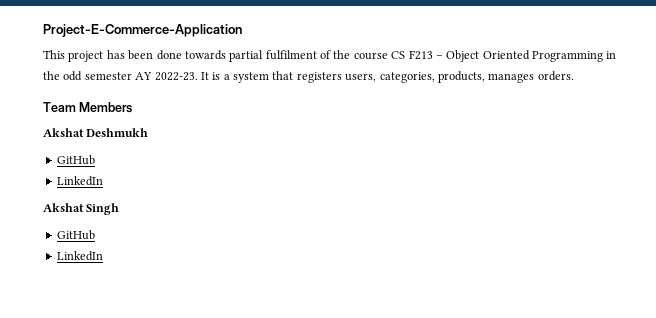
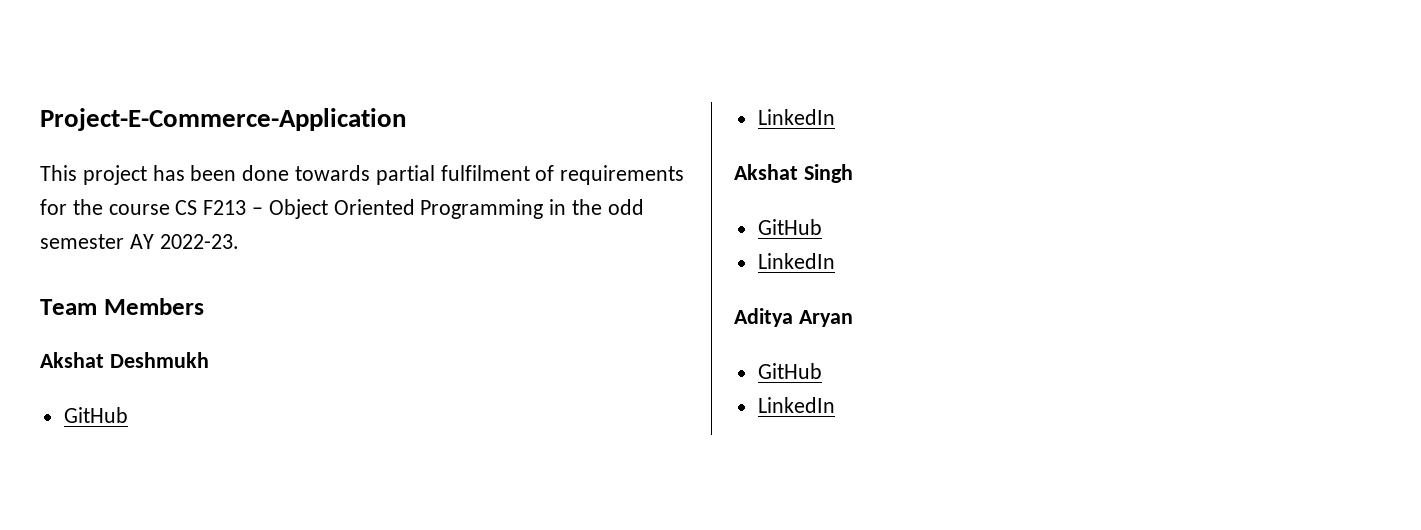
- This project has been done towards partial fulfilment of the course CS F213 – Object Oriented Programming in the odd semester AY 2022-23. It is a system that registers users, categories, products, manages orders.
+ This project has been done towards partial fulfilment of requirements for the course CS F213 – Object Oriented Programming in the odd semester AY 2022-23.
+ Aditya Aryan
+ GitHub
+ LinkedIn

